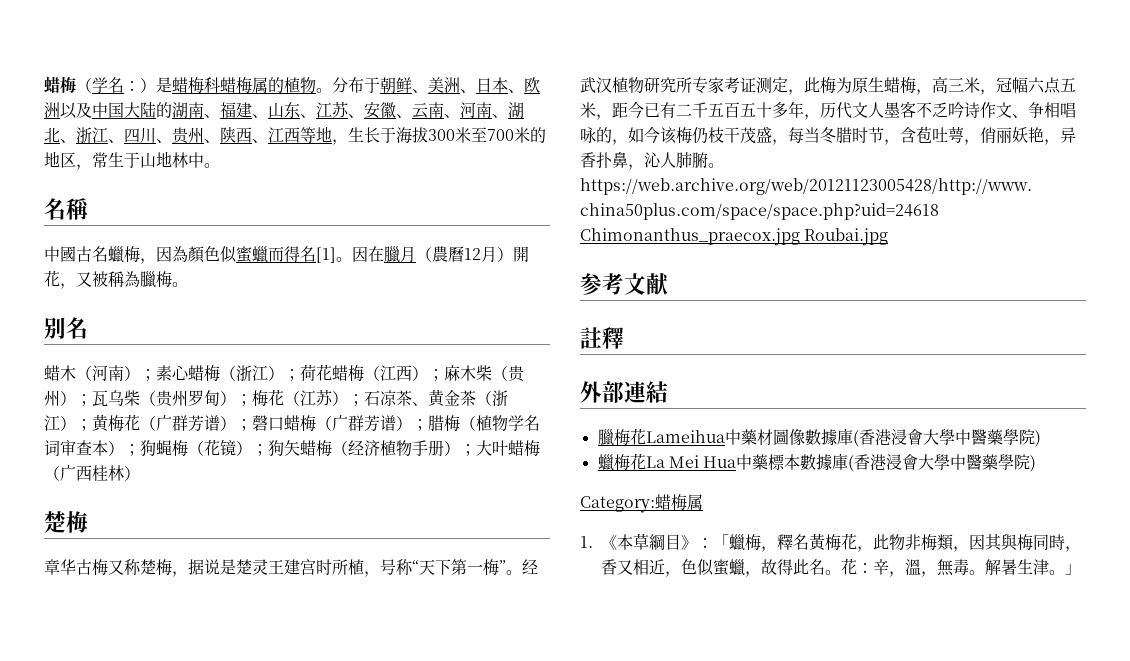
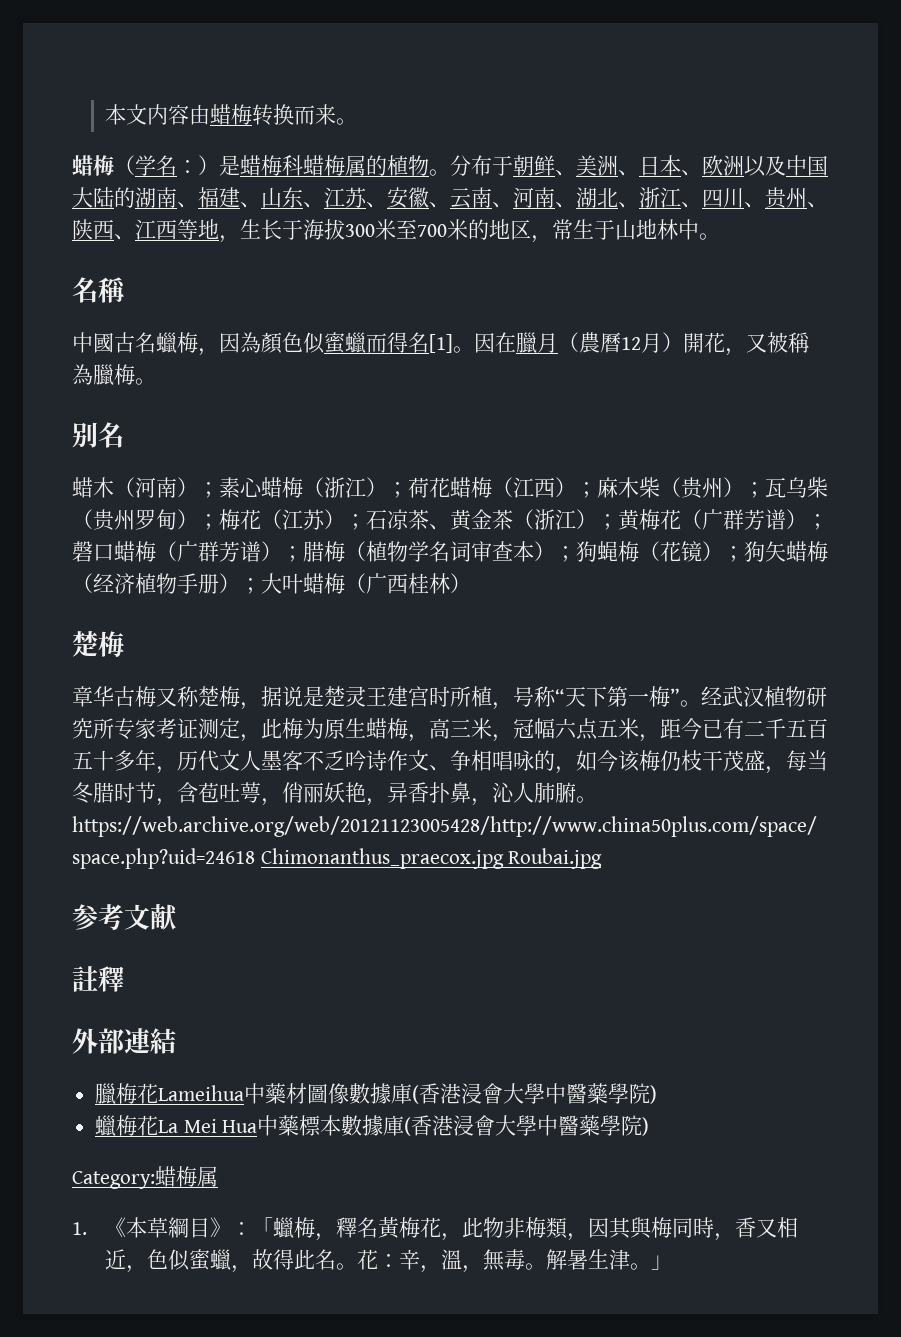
+ 本文内容由蜡梅转换而来。

